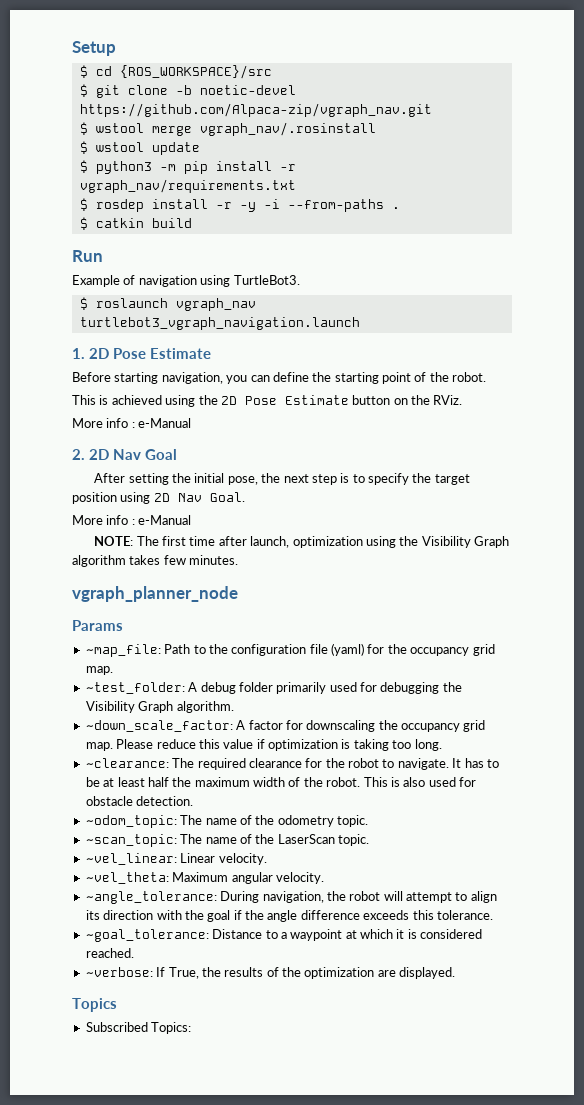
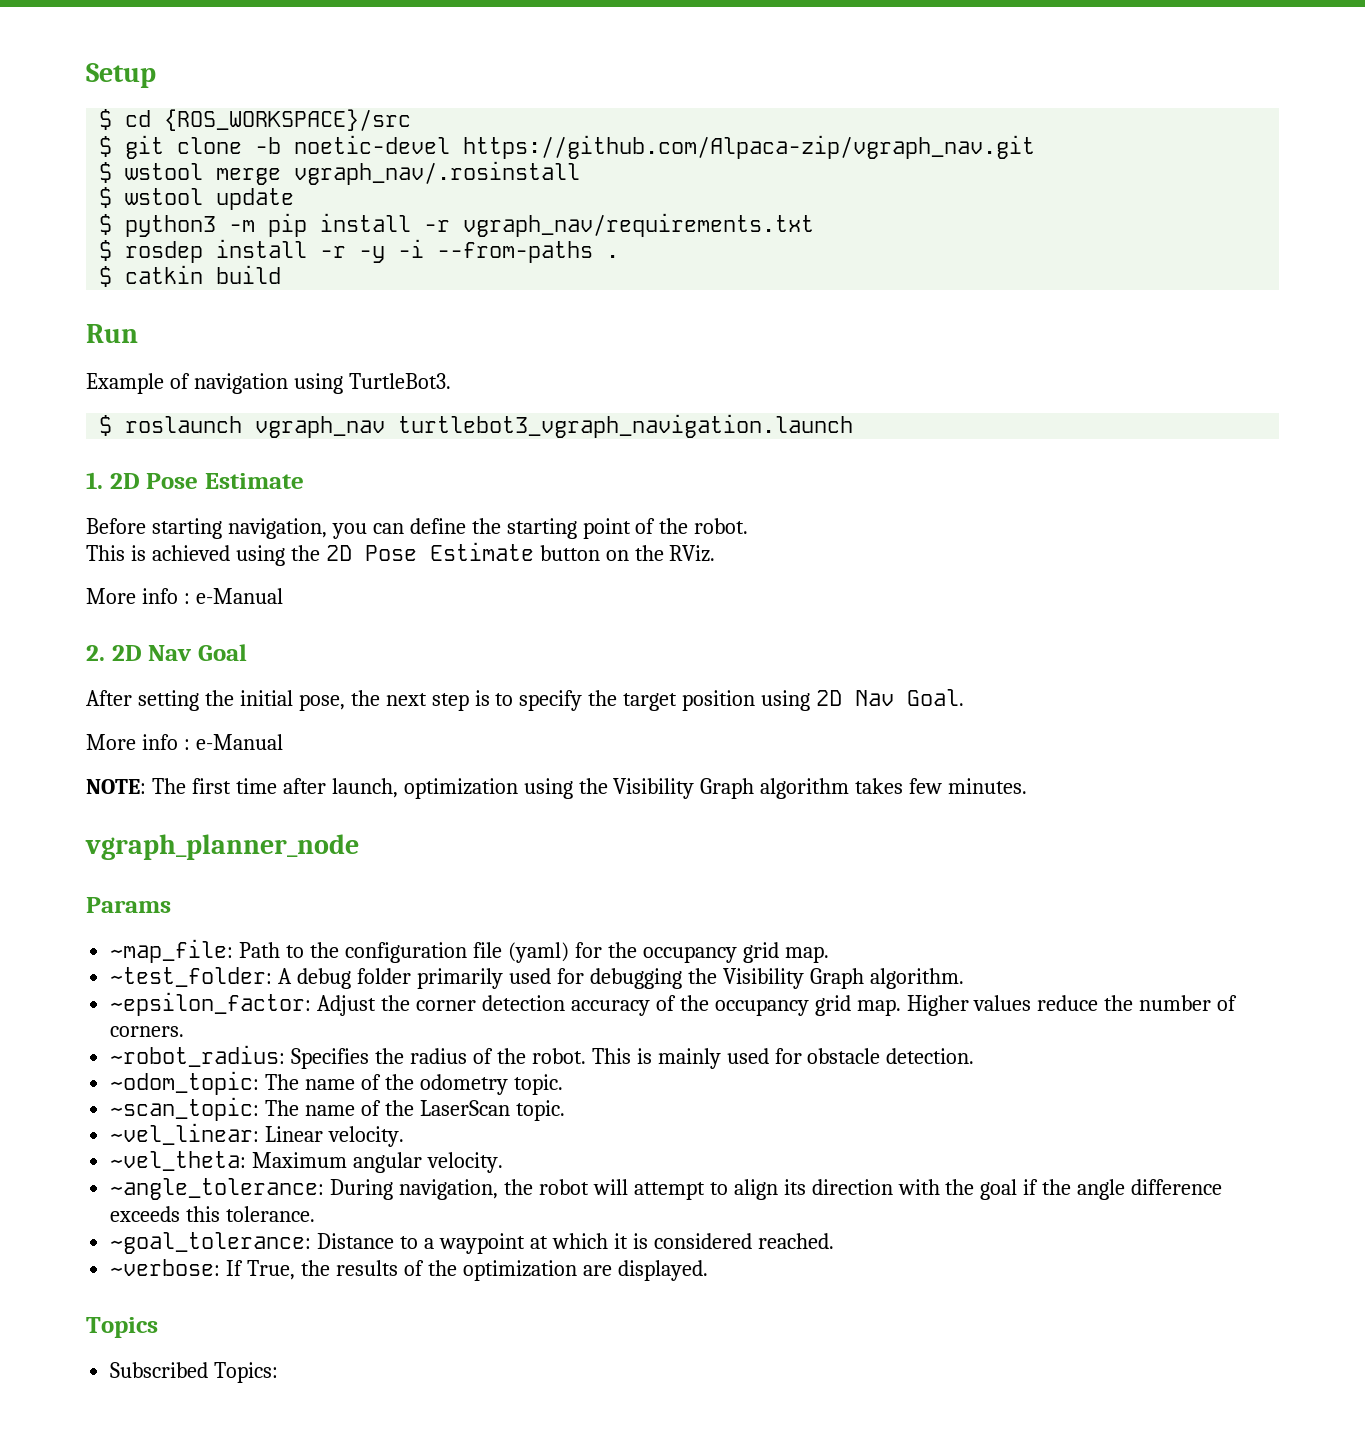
- ~down_scale_factor: A factor for downscaling the occupancy grid map. Please reduce this value if optimization is taking too long.
- ~clearance: The required clearance for the robot to navigate. It has to be at least half the maximum width of the robot.
+ ~epsilon_factor: Adjust the corner detection accuracy of the occupancy grid map. Higher values reduce the number of corners.
+ ~robot_radius: Specifies the radius of the robot.
- This is also used for obstacle detection.
+ This is mainly used for obstacle detection.

